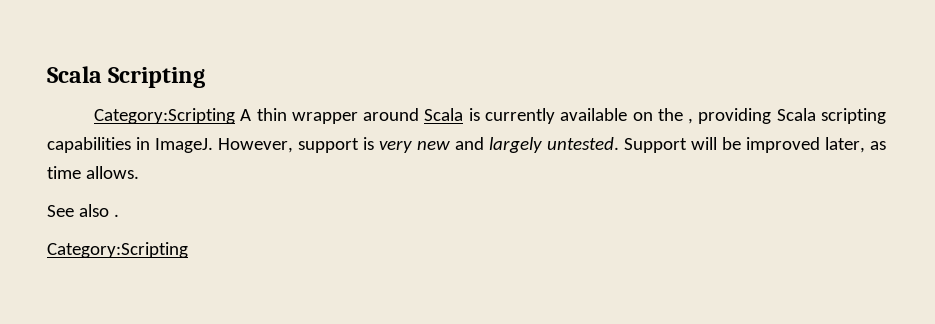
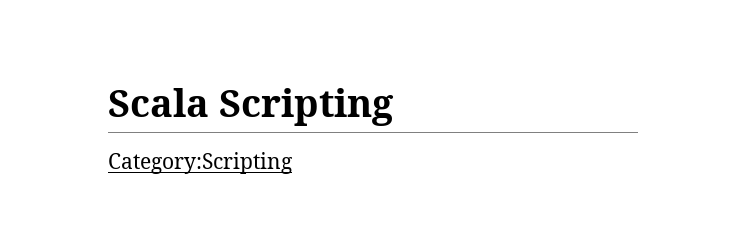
- Category:Scripting A thin wrapper around Scala is currently available on the , providing Scala scripting capabilities in ImageJ. However, support is very new and largely untested. Support will be improved later, as time allows.
- See also .

